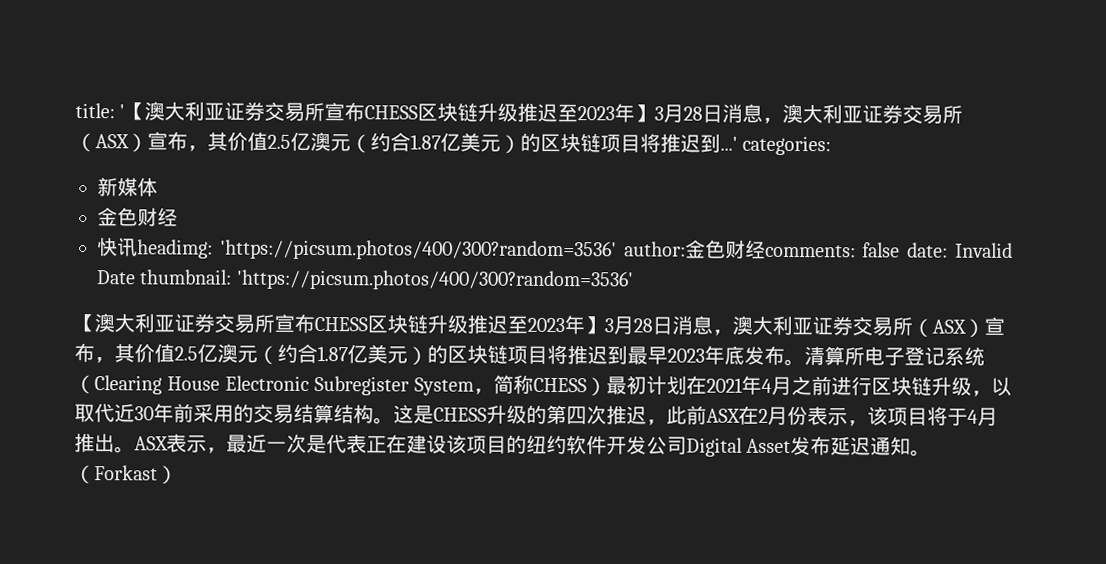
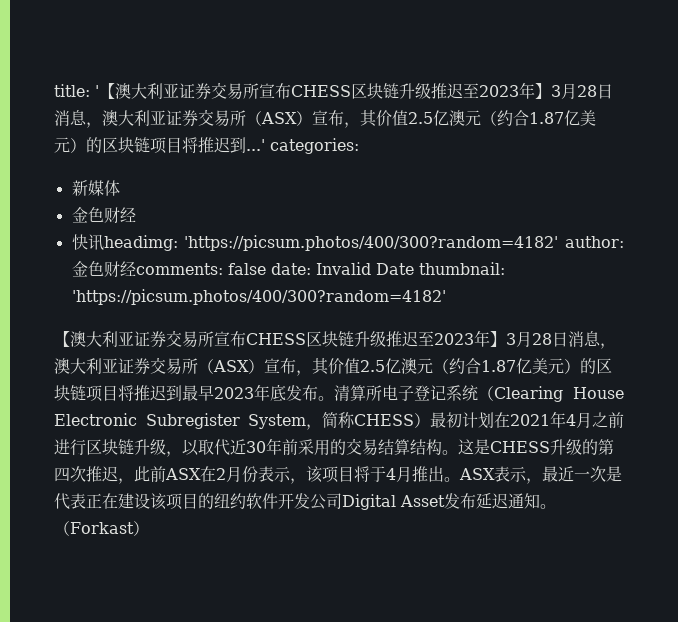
- 快讯headimg: 'https://picsum.photos/400/300?random=3536' author:金色财经comments: false date: Invalid Date thumbnail: 'https://picsum.photos/400/300?random=3536'
+ 快讯headimg: 'https://picsum.photos/400/300?random=4182' author:金色财经comments: false date: Invalid Date thumbnail: 'https://picsum.photos/400/300?random=4182'

